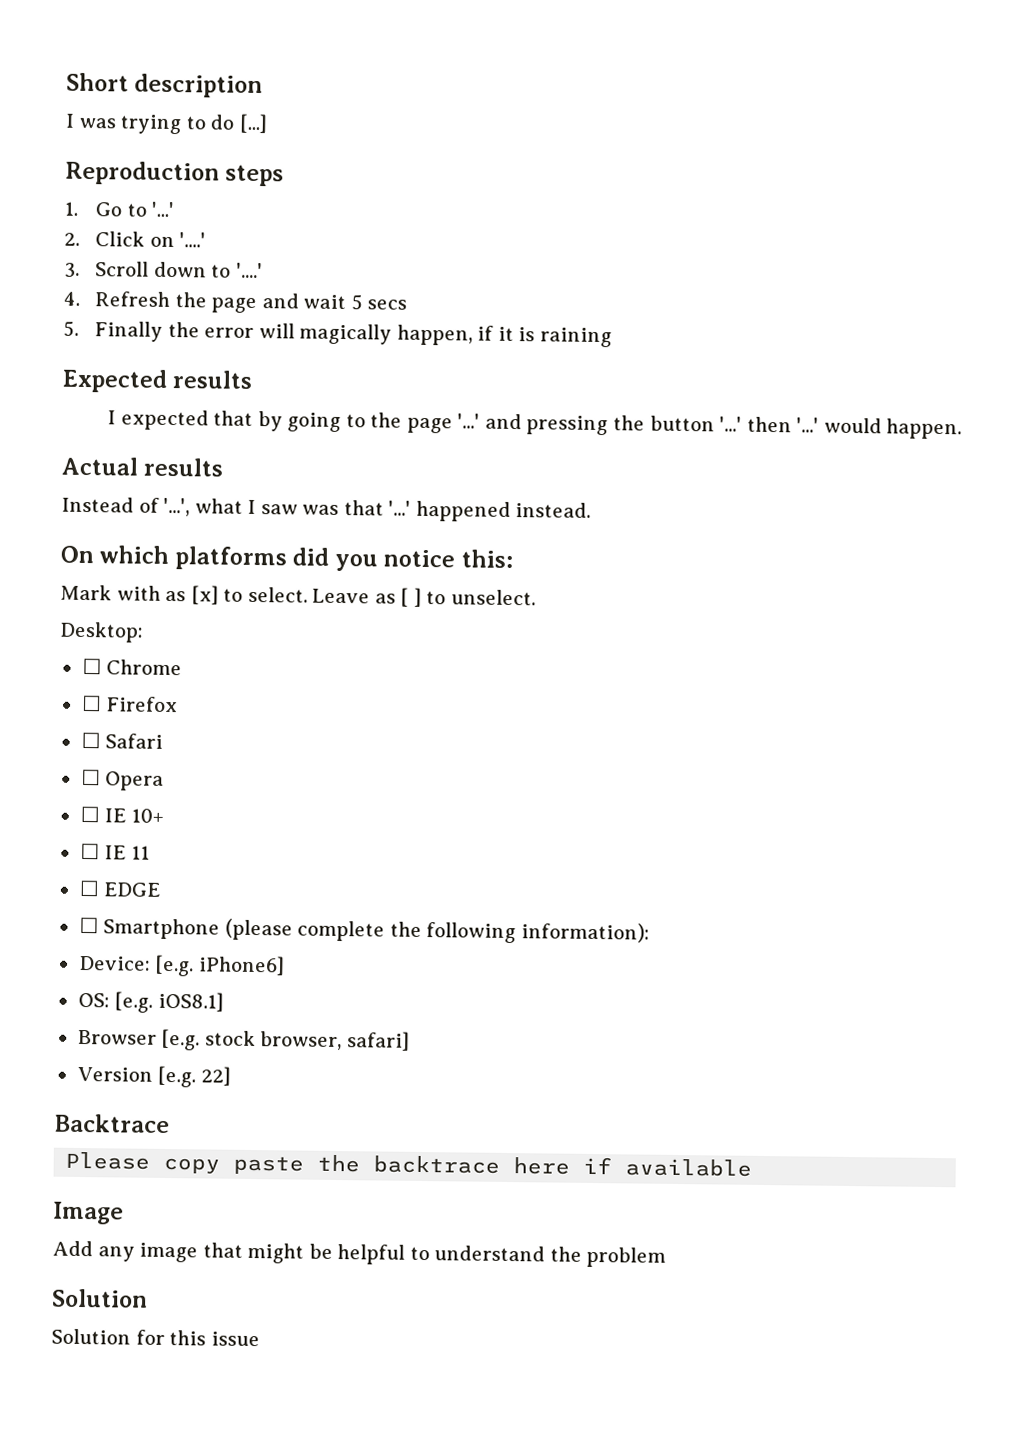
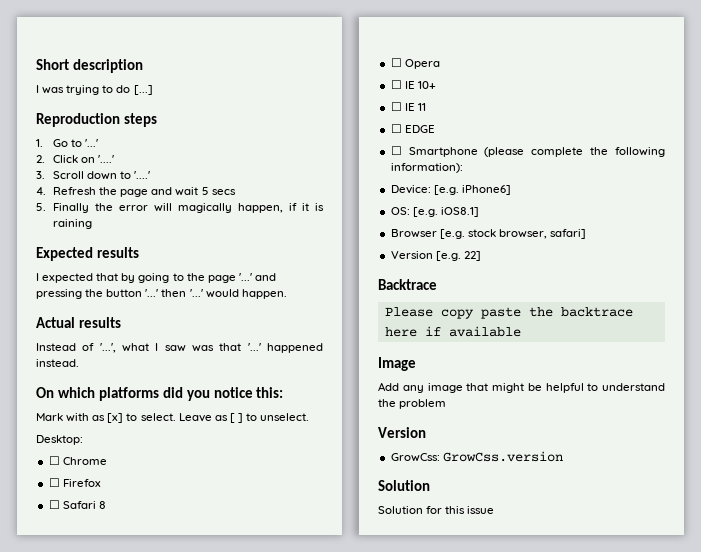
- ☐ Safari
+ ☐ Safari 8
  Add any image that might be helpful to understand the problem
+ Version
+ GrowCss: GrowCss.version

